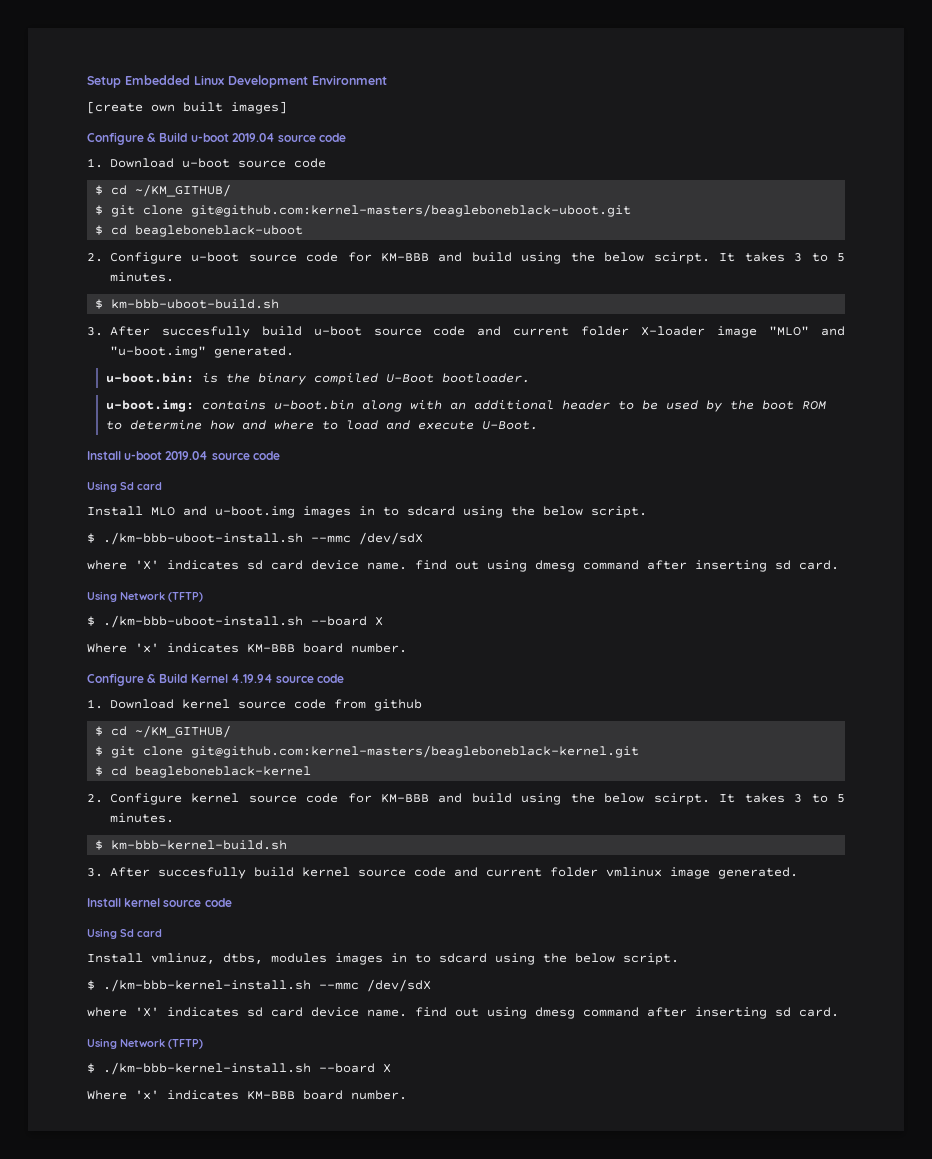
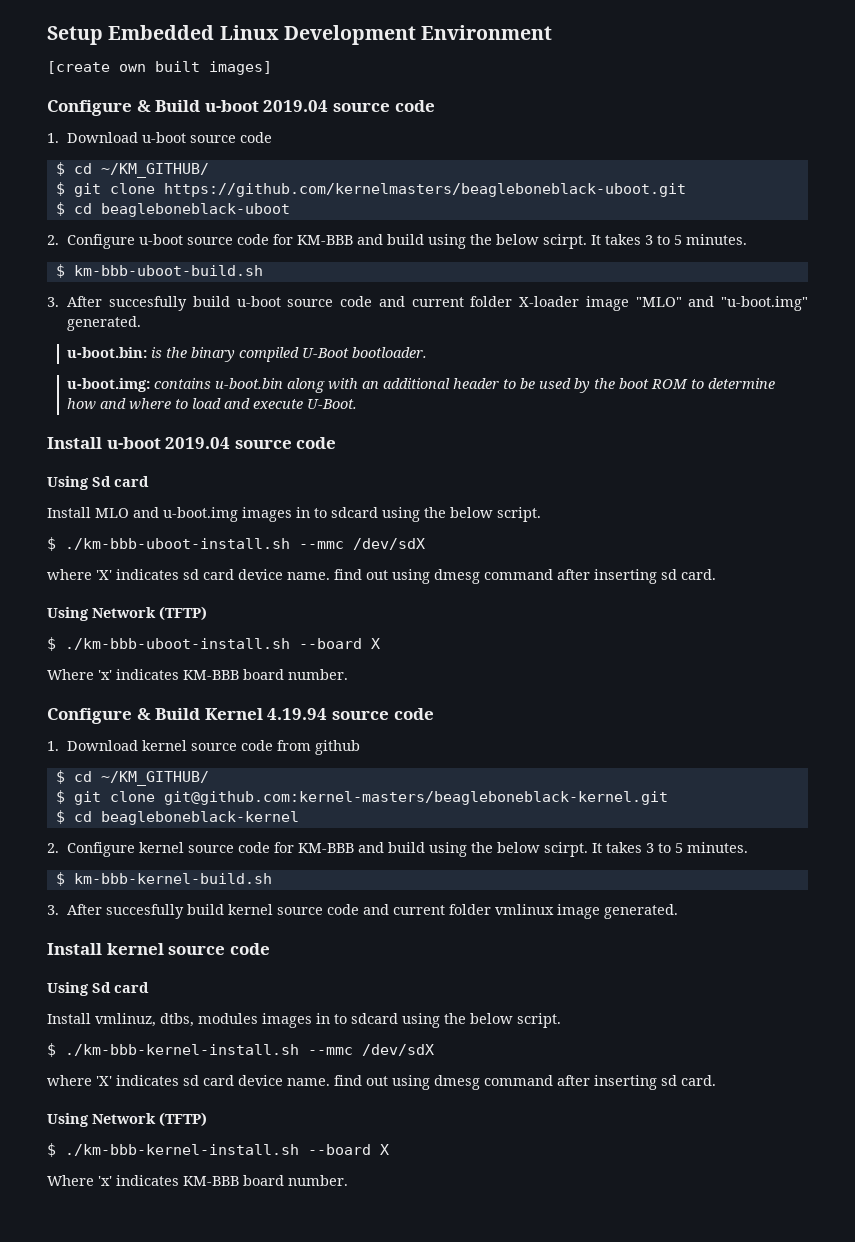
- $ git clone git@github.com:kernel-masters/beagleboneblack-uboot.git
+ $ git clone https://github.com/kernelmasters/beagleboneblack-uboot.git

